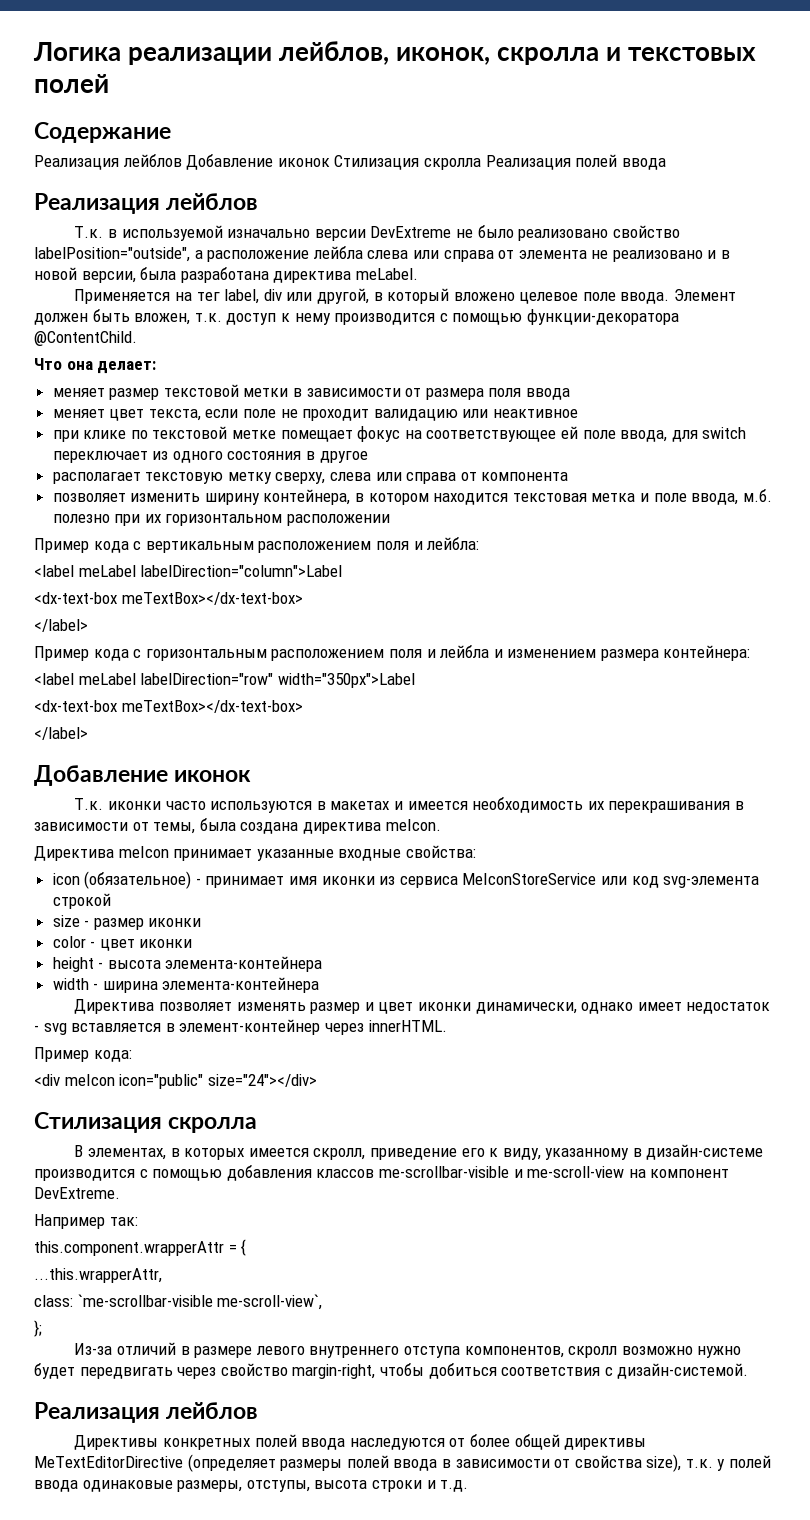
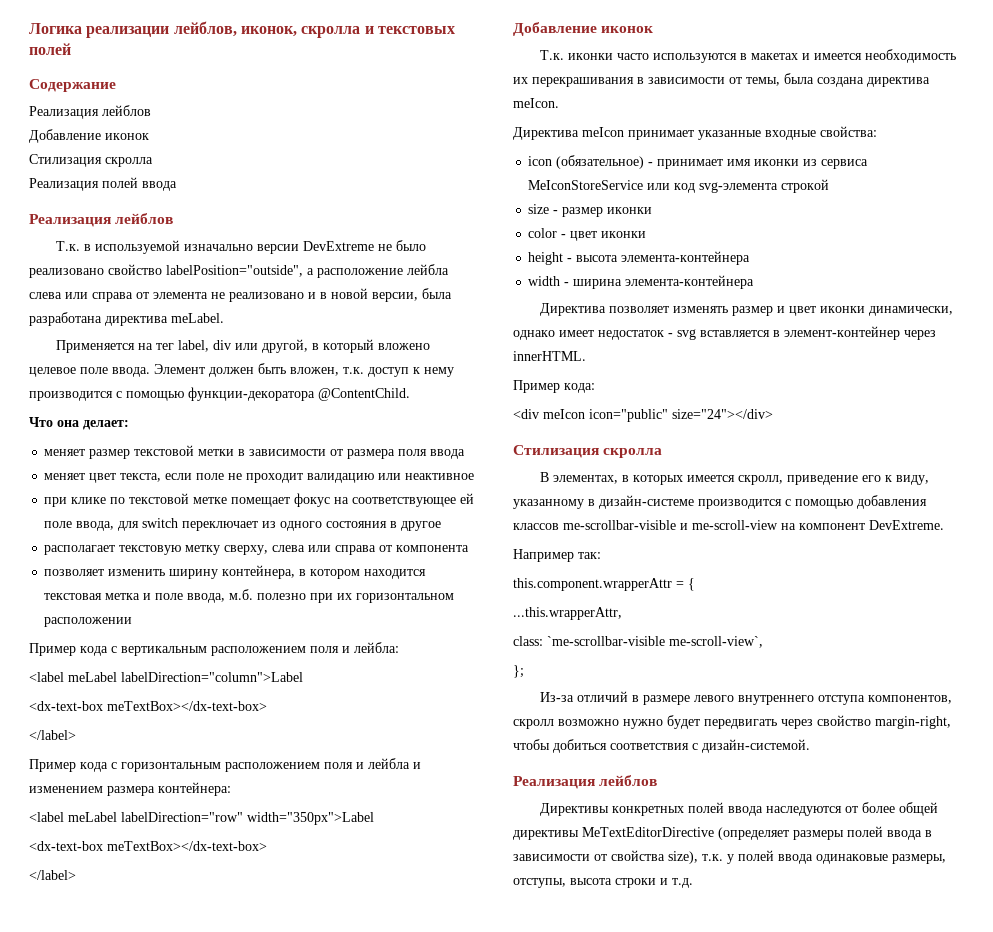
  Содержание
- Реализация лейблов Добавление иконок Стилизация скролла Реализация полей ввода
+ Реализация лейблов
+ Добавление иконок
+ Стилизация скролла
+ Реализация полей ввода

